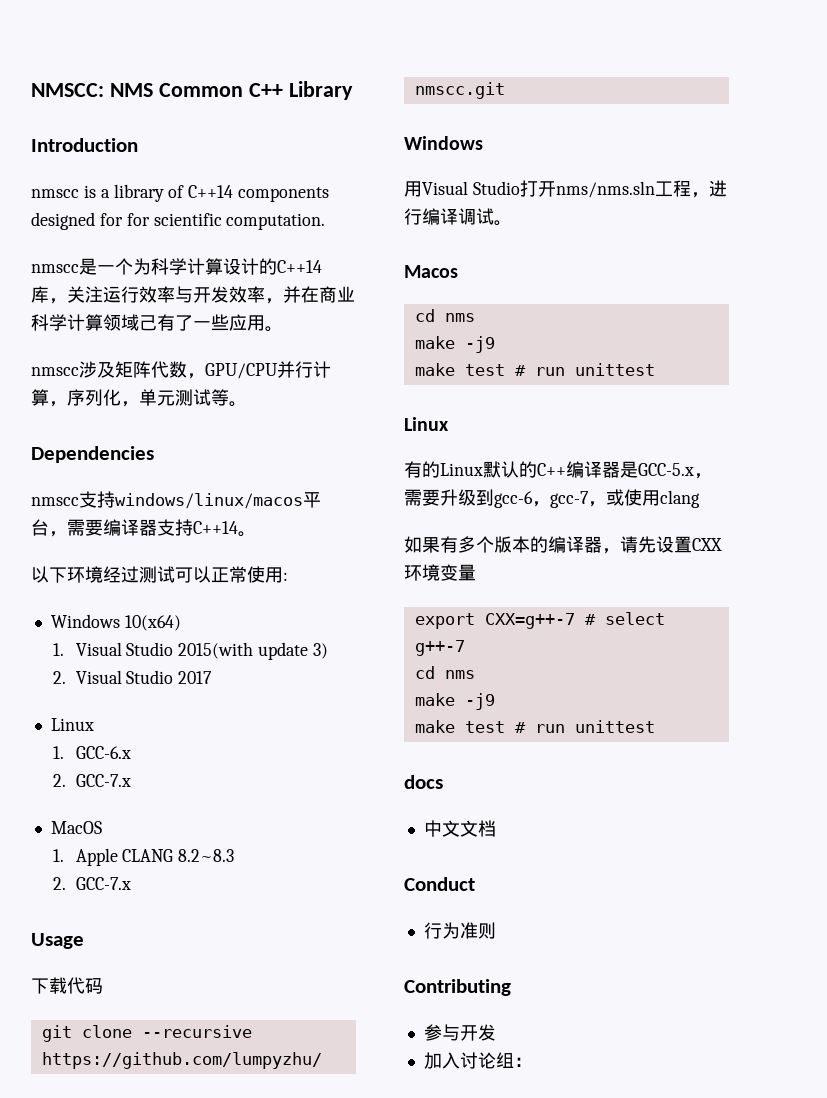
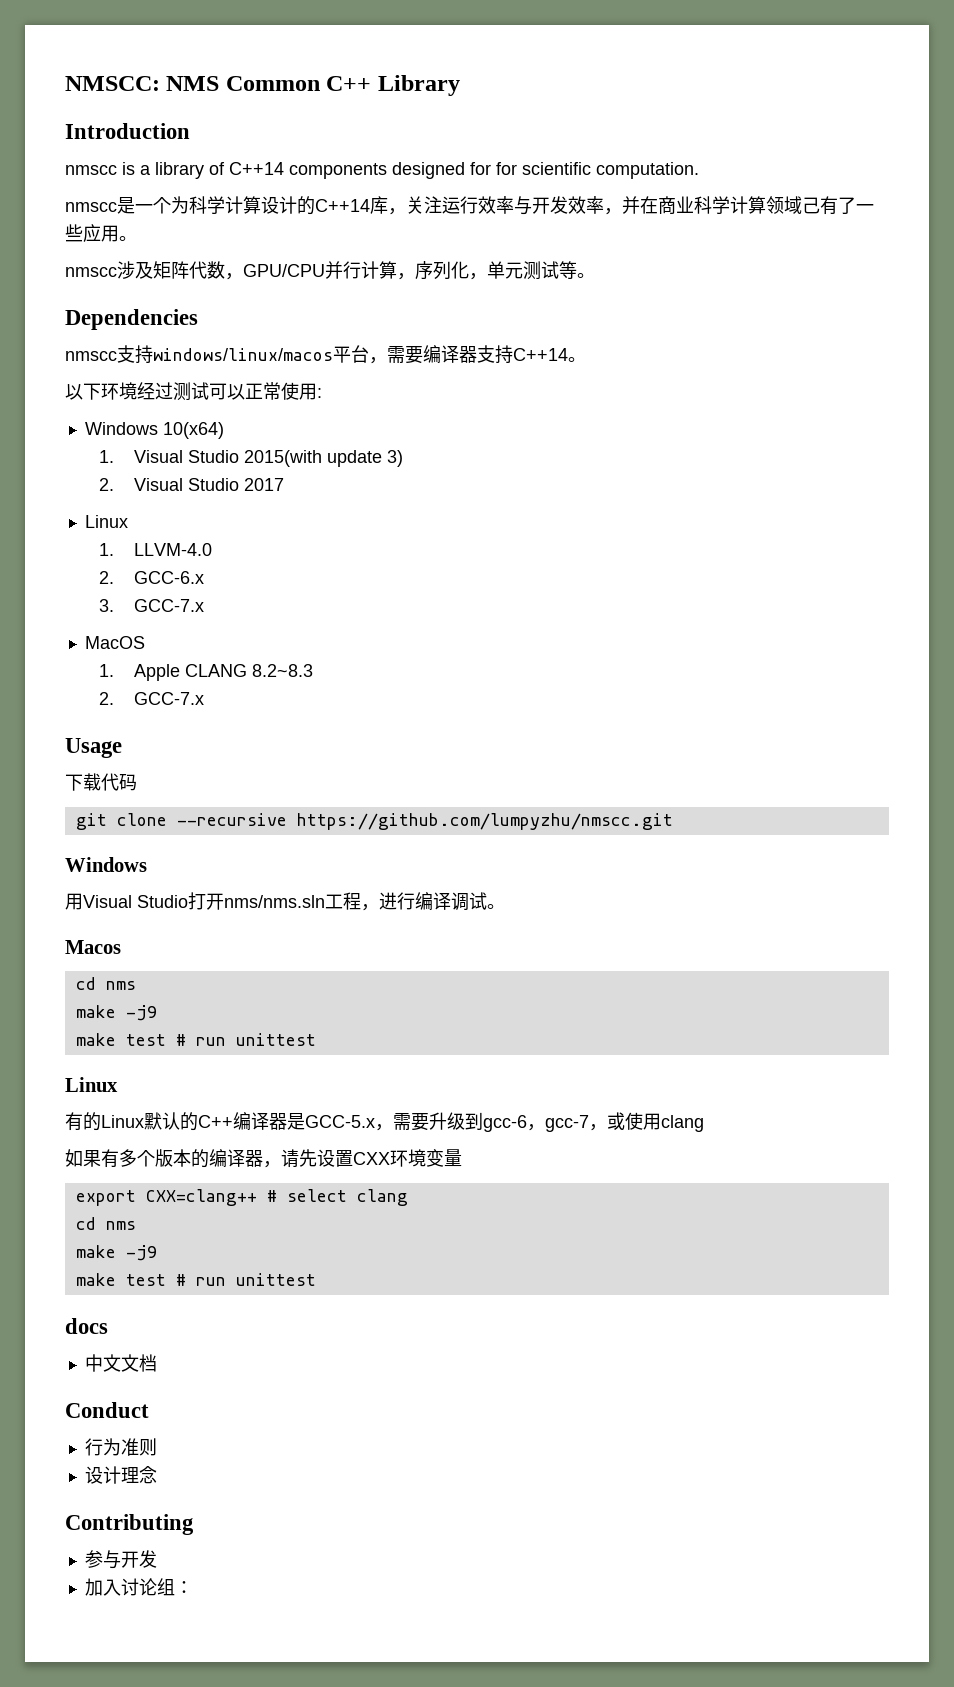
- 1. GCC-6.x
- 2. GCC-7.x
+ 1. LLVM-4.0
+ 2. GCC-6.x
+ 3. GCC-7.x
- export CXX=g++-7 # select g++-7
+ export CXX=clang++ # select clang
+ 设计理念

